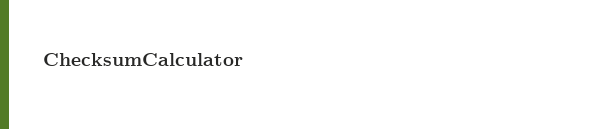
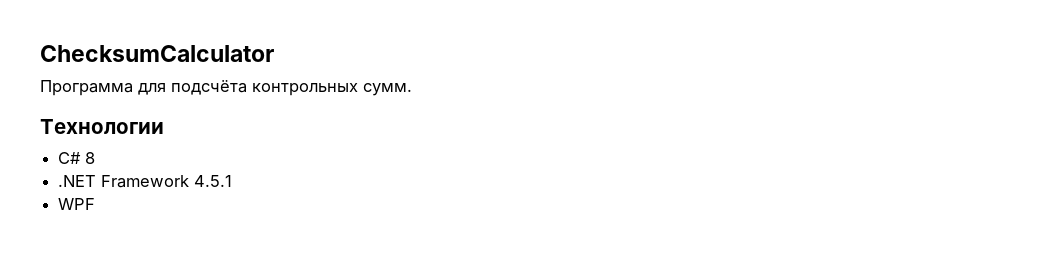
+ Программа для подсчёта контрольных сумм.
+ Технологии
+ C# 8
+ .NET Framework 4.5.1
+ WPF

